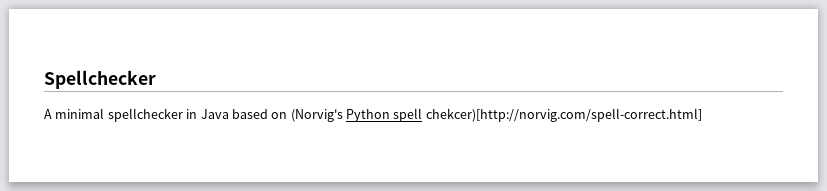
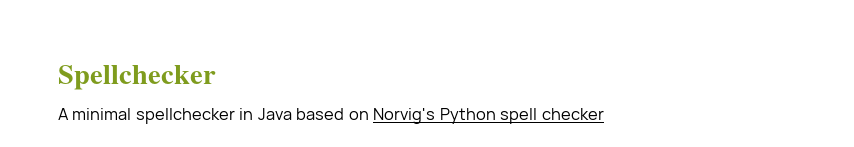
- A minimal spellchecker in Java based on (Norvig's Python spell chekcer)[http://norvig.com/spell-correct.html]
+ A minimal spellchecker in Java based on Norvig's Python spell checker

